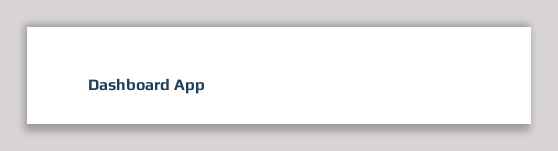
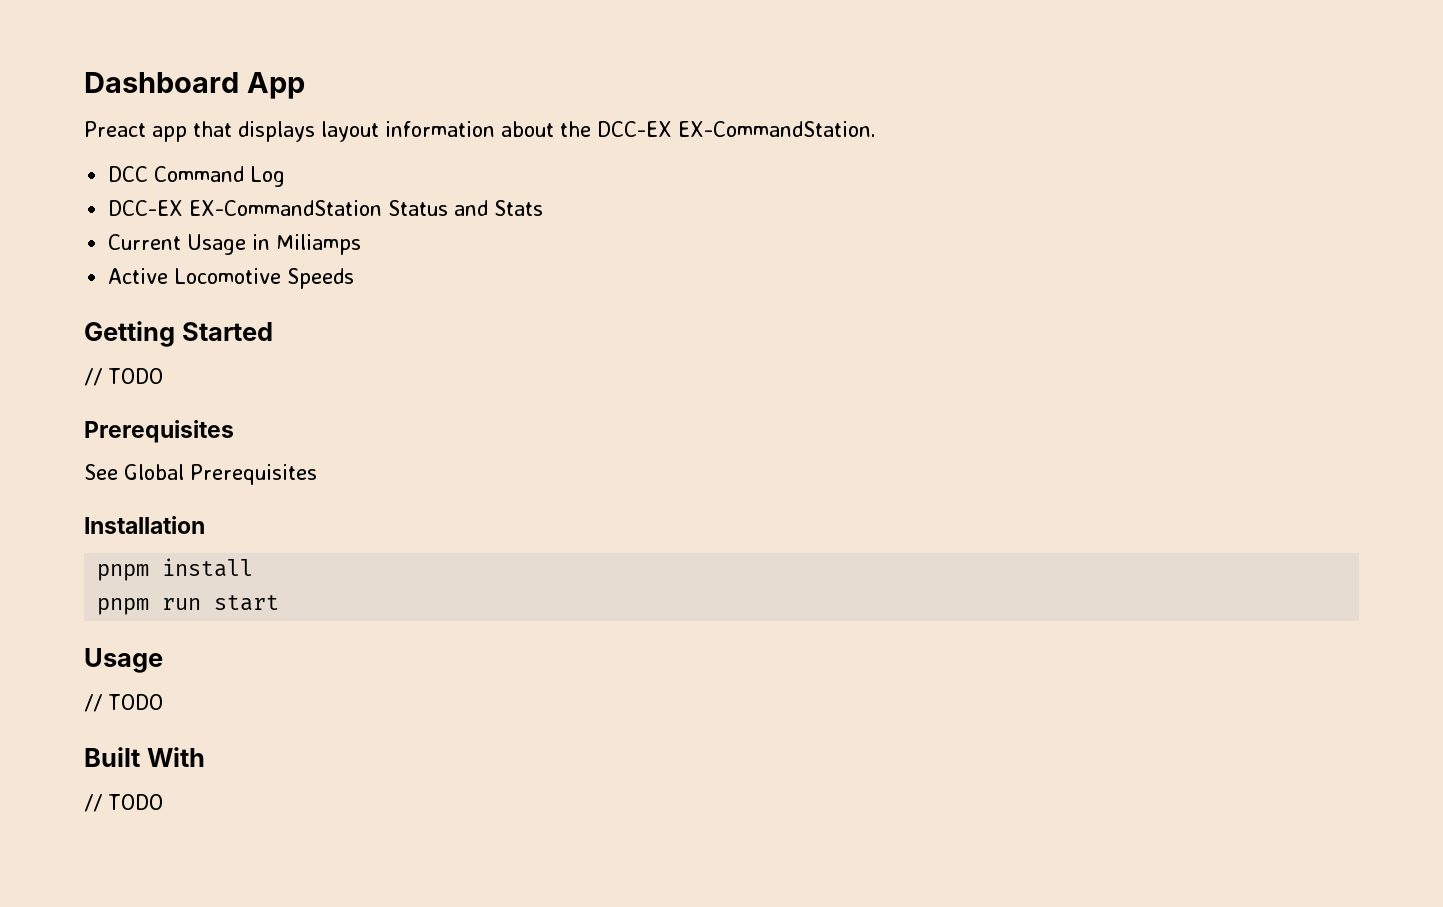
+ Preact app that displays layout information about the DCC-EX EX-CommandStation.
+ DCC Command Log
+ DCC-EX EX-CommandStation Status and Stats
+ Current Usage in Miliamps
+ Active Locomotive Speeds
+ Getting Started
+ // TODO
+ Prerequisites
+ See Global Prerequisites
+ Installation
+ pnpm install
+ pnpm run start
+ Usage
+ // TODO
+ Built With
+ // TODO

